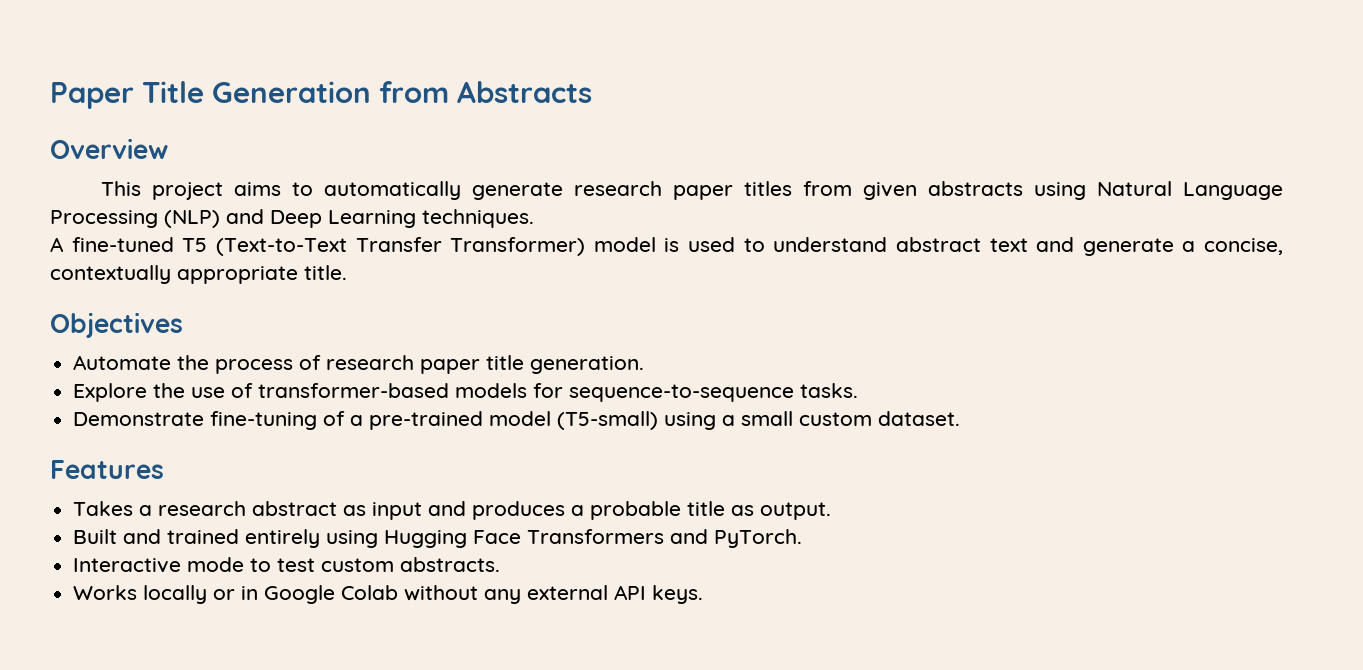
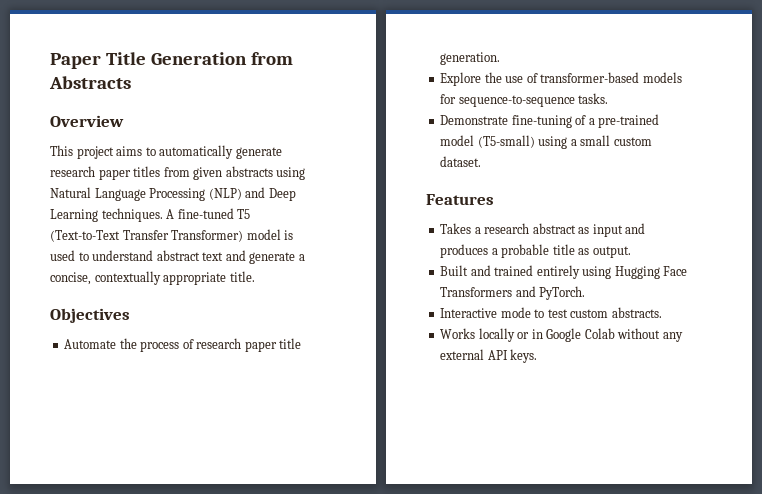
- This project aims to automatically generate research paper titles from given abstracts using Natural Language Processing (NLP) and Deep Learning techniques.
- A fine-tuned T5 (Text-to-Text Transfer Transformer) model is used to understand abstract text and generate a concise, contextually appropriate title.
+ This project aims to automatically generate research paper titles from given abstracts using Natural Language Processing (NLP) and Deep Learning techniques. A fine-tuned T5 (Text-to-Text Transfer Transformer) model is used to understand abstract text and generate a concise, contextually appropriate title.

